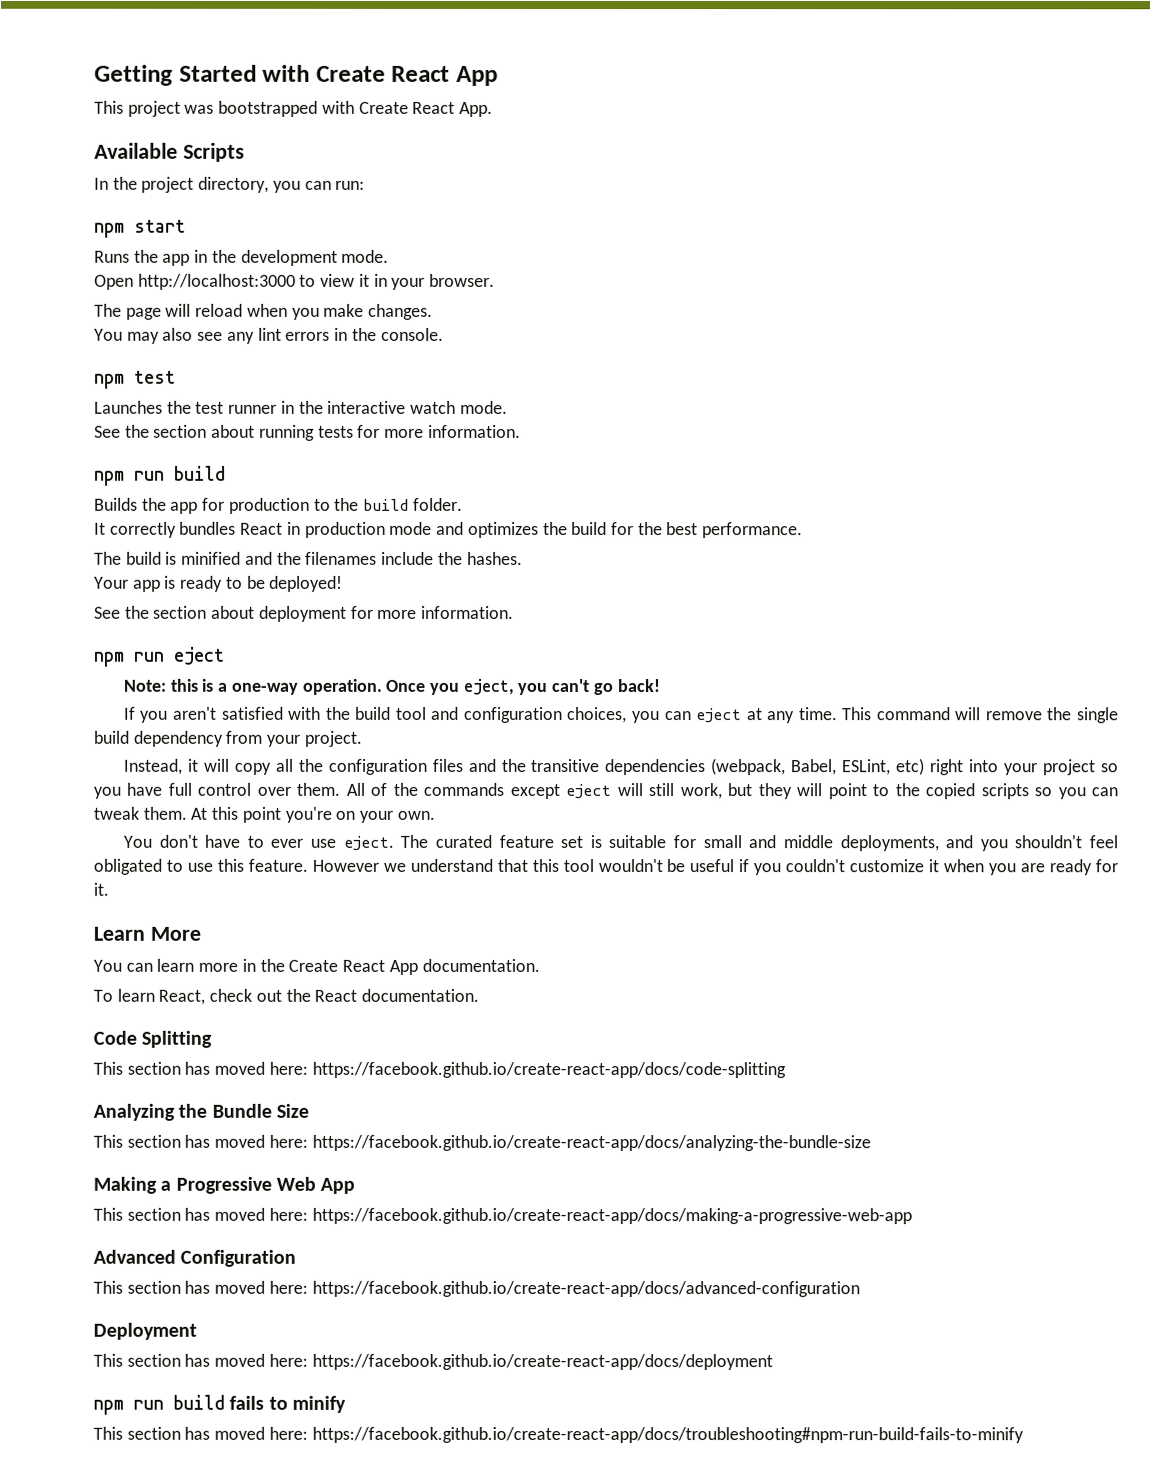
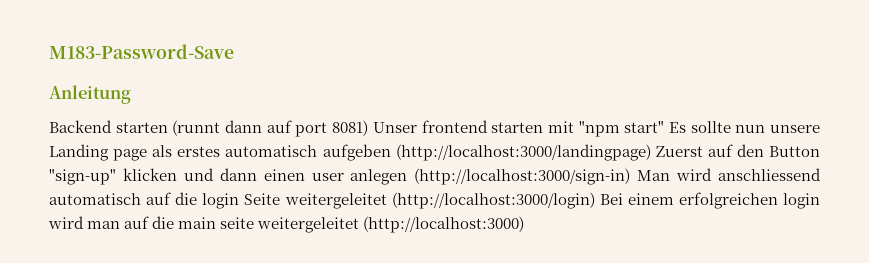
- Getting Started with Create React App
- This project was bootstrapped with Create React App.
- Available Scripts
- In the project directory, you can run:
- npm start
- Runs the app in the development mode.
- Open http://localhost:3000 to view it in your browser.
- The page will reload when you make changes.
- You may also see any lint errors in the console.
- npm test
- Launches the test runner in the interactive watch mode.
- See the section about running tests for more information.
- npm run build
- Builds the app for production to the build folder.
- It correctly bundles React in production mode and optimizes the build for the best performance.
- The build is minified and the filenames include the hashes.
- Your app is ready to be deployed!
- See the section about deployment for more information.
- npm run eject
- Note: this is a one-way operation. Once you eject, you can't go back!
- If you aren't satisfied with the build tool and configuration choices, you can eject at any time. This command will remove the single build dependency from your project.
- Instead, it will copy all the configuration files and the transitive dependencies (webpack, Babel, ESLint, etc) right into your project so you have full control over them. All of the commands except eject will still work, but they will point to the copied scripts so you can tweak them. At this point you're on your own.
- You don't have to ever use eject. The curated feature set is suitable for small and middle deployments, and you shouldn't feel obligated to use this feature. However we understand that this tool wouldn't be useful if you couldn't customize it when you are ready for it.
- Learn More
- You can learn more in the Create React App documentation.
- To learn React, check out the React documentation.
- Code Splitting
- This section has moved here: https://facebook.github.io/create-react-app/docs/code-splitting
- Analyzing the Bundle Size
- This section has moved here: https://facebook.github.io/create-react-app/docs/analyzing-the-bundle-size
- Making a Progressive Web App
- This section has moved here: https://facebook.github.io/create-react-app/docs/making-a-progressive-web-app
- Advanced Configuration
- This section has moved here: https://facebook.github.io/create-react-app/docs/advanced-configuration
- Deployment
- This section has moved here: https://facebook.github.io/create-react-app/docs/deployment
- npm run build fails to minify
- This section has moved here: https://facebook.github.io/create-react-app/docs/troubleshooting#npm-run-build-fails-to-minify
+ M183-Password-Save
+ Anleitung
+ Backend starten (runnt dann auf port 8081) Unser frontend starten mit "npm start" Es sollte nun unsere Landing page als erstes automatisch aufgeben (http://localhost:3000/landingpage) Zuerst auf den Button "sign-up" klicken und dann einen user anlegen (http://localhost:3000/sign-in) Man wird anschliessend automatisch auf die login Seite weitergeleitet (http://localhost:3000/login) Bei einem erfolgreichen login wird man auf die main seite weitergeleitet (http://localhost:3000)

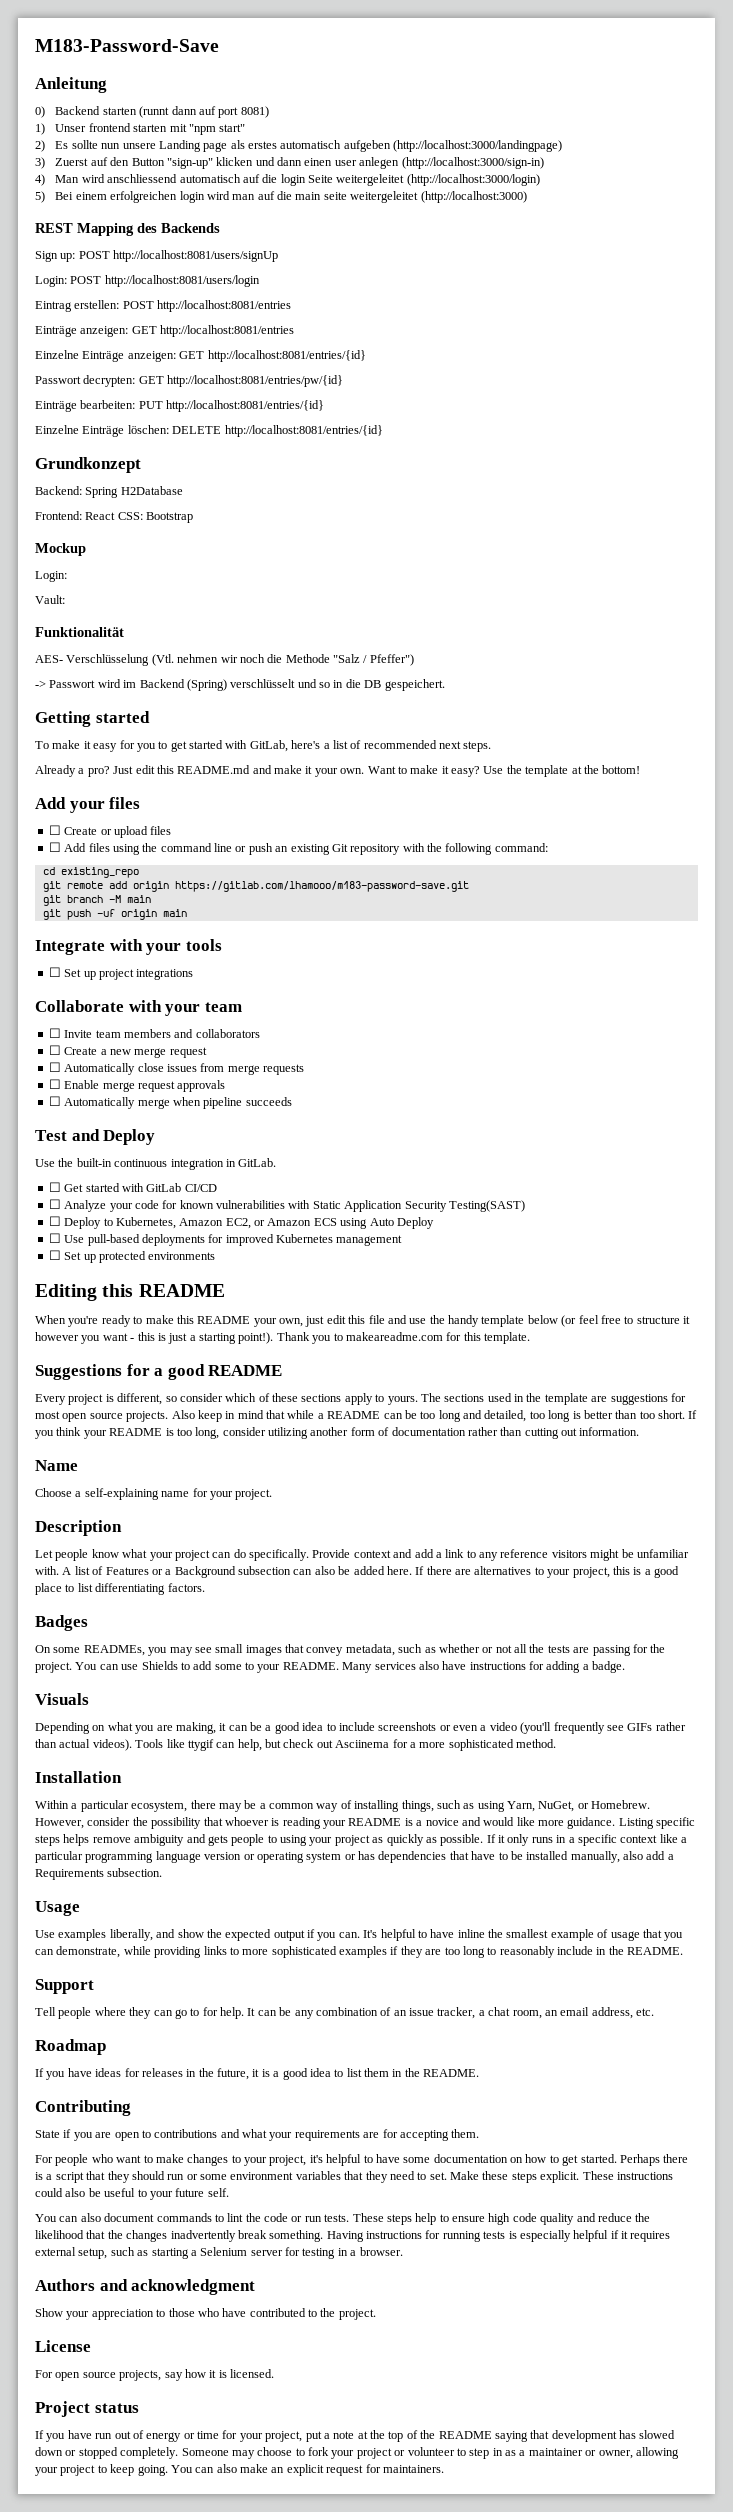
- Backend starten (runnt dann auf port 8081) Unser frontend starten mit "npm start" Es sollte nun unsere Landing page als erstes automatisch aufgeben (http://localhost:3000/landingpage) Zuerst auf den Button "sign-up" klicken und dann einen user anlegen (http://localhost:3000/sign-in) Man wird anschliessend automatisch auf die login Seite weitergeleitet (http://localhost:3000/login) Bei einem erfolgreichen login wird man auf die main seite weitergeleitet (http://localhost:3000)
+ 0) Backend starten (runnt dann auf port 8081)
+ 1) Unser frontend starten mit "npm start"
+ 2) Es sollte nun unsere Landing page als erstes automatisch aufgeben (http://localhost:3000/landingpage)
+ 3) Zuerst auf den Button "sign-up" klicken und dann einen user anlegen (http://localhost:3000/sign-in)
+ 4) Man wird anschliessend automatisch auf die login Seite weitergeleitet (http://localhost:3000/login)
+ 5) Bei einem erfolgreichen login wird man auf die main seite weitergeleitet (http://localhost:3000)
+ REST Mapping des Backends
+ Sign up: POST http://localhost:8081/users/signUp
+ Login: POST http://localhost:8081/users/login
+ Eintrag erstellen: POST http://localhost:8081/entries
+ Einträge anzeigen: GET http://localhost:8081/entries
+ Einzelne Einträge anzeigen: GET http://localhost:8081/entries/{id}
+ Passwort decrypten: GET http://localhost:8081/entries/pw/{id}
+ Einträge bearbeiten: PUT http://localhost:8081/entries/{id}
+ Einzelne Einträge löschen: DELETE http://localhost:8081/entries/{id}
+ Grundkonzept
+ Backend: Spring H2Database
+ Frontend: React CSS: Bootstrap
+ Mockup
+ Login:
+ Vault:
+ Funktionalität
+ AES- Verschlüsselung (Vtl. nehmen wir noch die Methode "Salz / Pfeffer")
+ -> Passwort wird im Backend (Spring) verschlüsselt und so in die DB gespeichert.
+ Getting started
+ To make it easy for you to get started with GitLab, here's a list of recommended next steps.
+ Already a pro? Just edit this README.md and make it your own. Want to make it easy? Use the template at the bottom!
+ Add your files
+ ☐ Create or upload files
+ ☐ Add files using the command line or push an existing Git repository with the following command:
+ cd existing_repo
+ git remote add origin https://gitlab.com/lhamooo/m183-password-save.git
+ git branch -M main
+ git push -uf origin main
+ Integrate with your tools
+ ☐ Set up project integrations
+ Collaborate with your team
+ ☐ Invite team members and collaborators
+ ☐ Create a new merge request
+ ☐ Automatically close issues from merge requests
+ ☐ Enable merge request approvals
+ ☐ Automatically merge when pipeline succeeds
+ Test and Deploy
+ Use the built-in continuous integration in GitLab.
+ ☐ Get started with GitLab CI/CD
+ ☐ Analyze your code for known vulnerabilities with Static Application Security Testing(SAST)
+ ☐ Deploy to Kubernetes, Amazon EC2, or Amazon ECS using Auto Deploy
+ ☐ Use pull-based deployments for improved Kubernetes management
+ ☐ Set up protected environments
+ Editing this README
+ When you're ready to make this README your own, just edit this file and use the handy template below (or feel free to structure it however you want - this is just a starting point!). Thank you to makeareadme.com for this template.
+ Suggestions for a good README
+ Every project is different, so consider which of these sections apply to yours. The sections used in the template are suggestions for most open source projects. Also keep in mind that while a README can be too long and detailed, too long is better than too short. If you think your README is too long, consider utilizing another form of documentation rather than cutting out information.
+ Name
+ Choose a self-explaining name for your project.
+ Description
+ Let people know what your project can do specifically. Provide context and add a link to any reference visitors might be unfamiliar with. A list of Features or a Background subsection can also be added here. If there are alternatives to your project, this is a good place to list differentiating factors.
+ Badges
+ On some READMEs, you may see small images that convey metadata, such as whether or not all the tests are passing for the project. You can use Shields to add some to your README. Many services also have instructions for adding a badge.
+ Visuals
+ Depending on what you are making, it can be a good idea to include screenshots or even a video (you'll frequently see GIFs rather than actual videos). Tools like ttygif can help, but check out Asciinema for a more sophisticated method.
+ Installation
+ Within a particular ecosystem, there may be a common way of installing things, such as using Yarn, NuGet, or Homebrew. However, consider the possibility that whoever is reading your README is a novice and would like more guidance. Listing specific steps helps remove ambiguity and gets people to using your project as quickly as possible. If it only runs in a specific context like a particular programming language version or operating system or has dependencies that have to be installed manually, also add a Requirements subsection.
+ Usage
+ Use examples liberally, and show the expected output if you can. It's helpful to have inline the smallest example of usage that you can demonstrate, while providing links to more sophisticated examples if they are too long to reasonably include in the README.
+ Support
+ Tell people where they can go to for help. It can be any combination of an issue tracker, a chat room, an email address, etc.
+ Roadmap
+ If you have ideas for releases in the future, it is a good idea to list them in the README.
+ Contributing
+ State if you are open to contributions and what your requirements are for accepting them.
+ For people who want to make changes to your project, it's helpful to have some documentation on how to get started. Perhaps there is a script that they should run or some environment variables that they need to set. Make these steps explicit. These instructions could also be useful to your future self.
+ You can also document commands to lint the code or run tests. These steps help to ensure high code quality and reduce the likelihood that the changes inadvertently break something. Having instructions for running tests is especially helpful if it requires external setup, such as starting a Selenium server for testing in a browser.
+ Authors and acknowledgment
+ Show your appreciation to those who have contributed to the project.
+ License
+ For open source projects, say how it is licensed.
+ Project status
+ If you have run out of energy or time for your project, put a note at the top of the README saying that development has slowed down or stopped completely. Someone may choose to fork your project or volunteer to step in as a maintainer or owner, allowing your project to keep going. You can also make an explicit request for maintainers.

